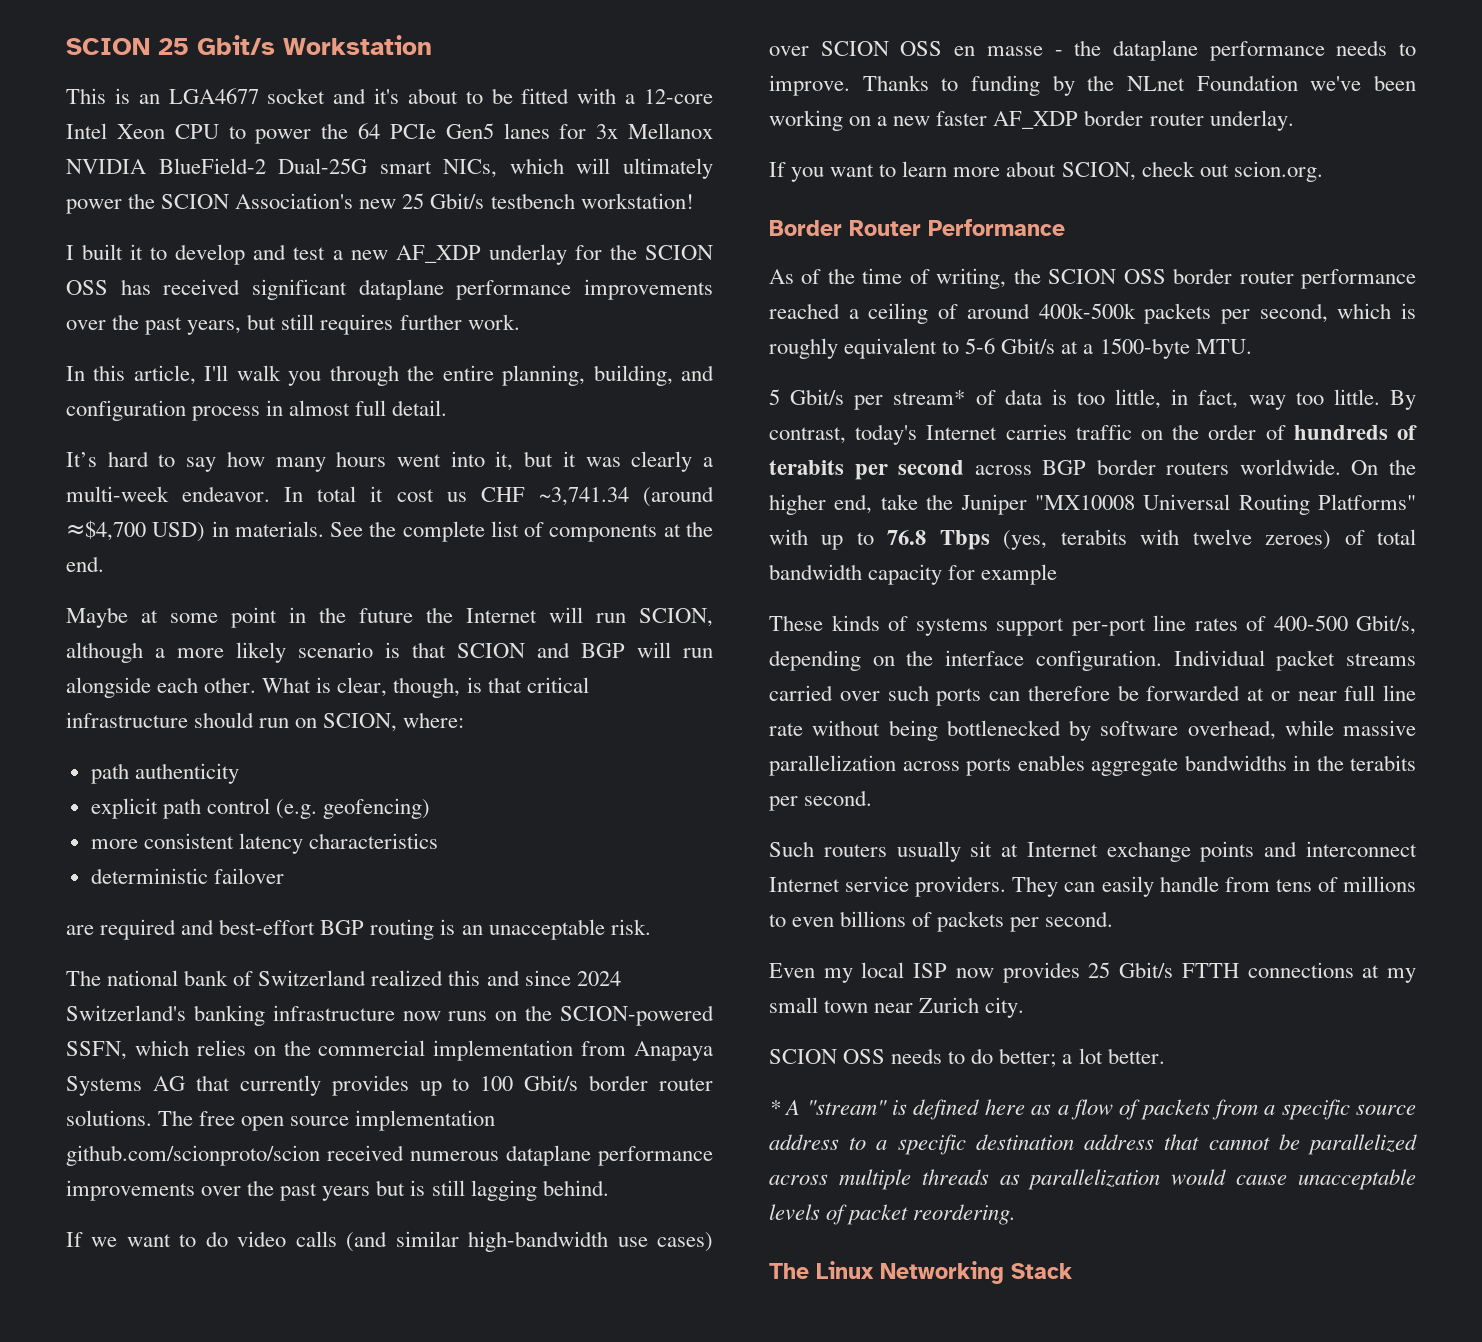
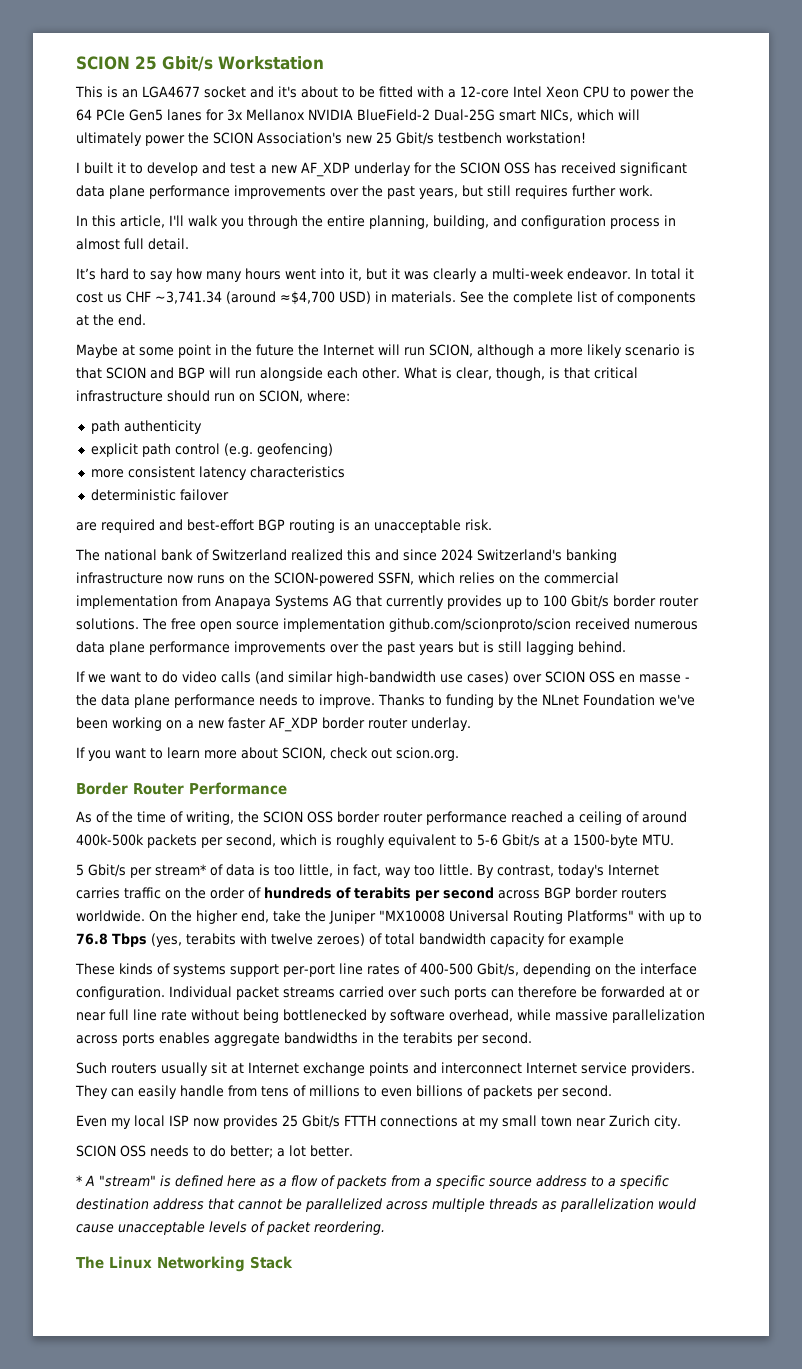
- I built it to develop and test a new AF_XDP underlay for the SCION OSS has received significant dataplane performance improvements over the past years, but still requires further work.
+ I built it to develop and test a new AF_XDP underlay for the SCION OSS has received significant data plane performance improvements over the past years, but still requires further work.
- The free open source implementation github.com/scionproto/scion received numerous dataplane performance improvements over the past years but is still lagging behind.
+ The free open source implementation github.com/scionproto/scion received numerous data plane performance improvements over the past years but is still lagging behind.
- If we want to do video calls (and similar high-bandwidth use cases) over SCION OSS en masse - the dataplane performance needs to improve.
+ If we want to do video calls (and similar high-bandwidth use cases) over SCION OSS en masse - the data plane performance needs to improve.

